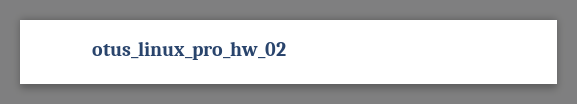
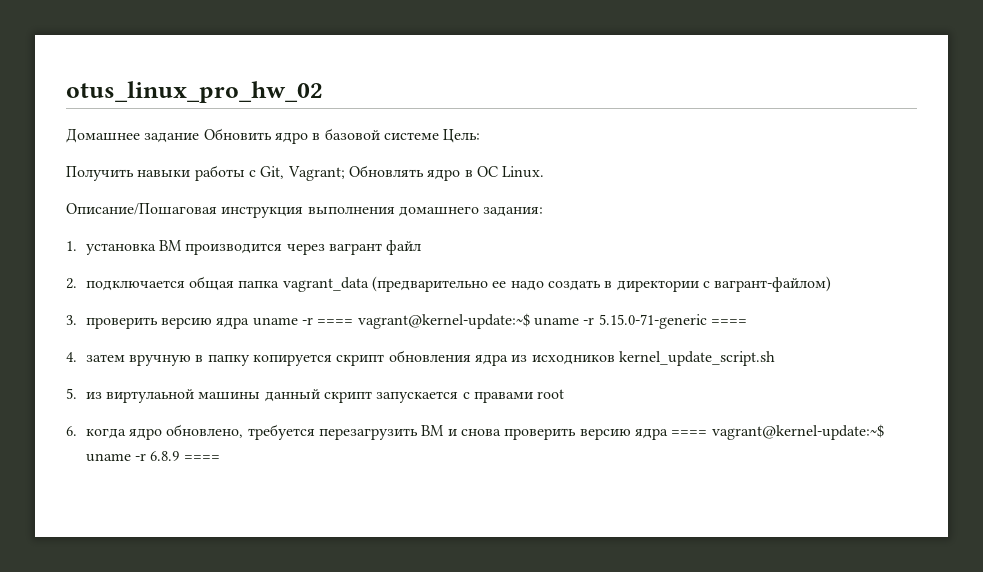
+ Домашнее задание Обновить ядро в базовой системе Цель:
+ Получить навыки работы с Git, Vagrant; Обновлять ядро в ОС Linux.
+ Описание/Пошаговая инструкция выполнения домашнего задания:
+ 1. установка ВМ производится через вагрант файл
+ 2. подключается общая папка vagrant_data (предварительно ее надо создать в директории с вагрант-файлом)
+ 3. проверить версию ядра uname -r ==== vagrant@kernel-update:~$ uname -r 5.15.0-71-generic ====
+ 4. затем вручную в папку копируется скрипт обновления ядра из исходников kernel_update_script.sh
+ 5. из виртулаьной машины данный скрипт запускается с правами root
+ 6. когда ядро обновлено, требуется перезагрузить ВМ и снова проверить версию ядра ==== vagrant@kernel-update:~$ uname -r 6.8.9 ====

